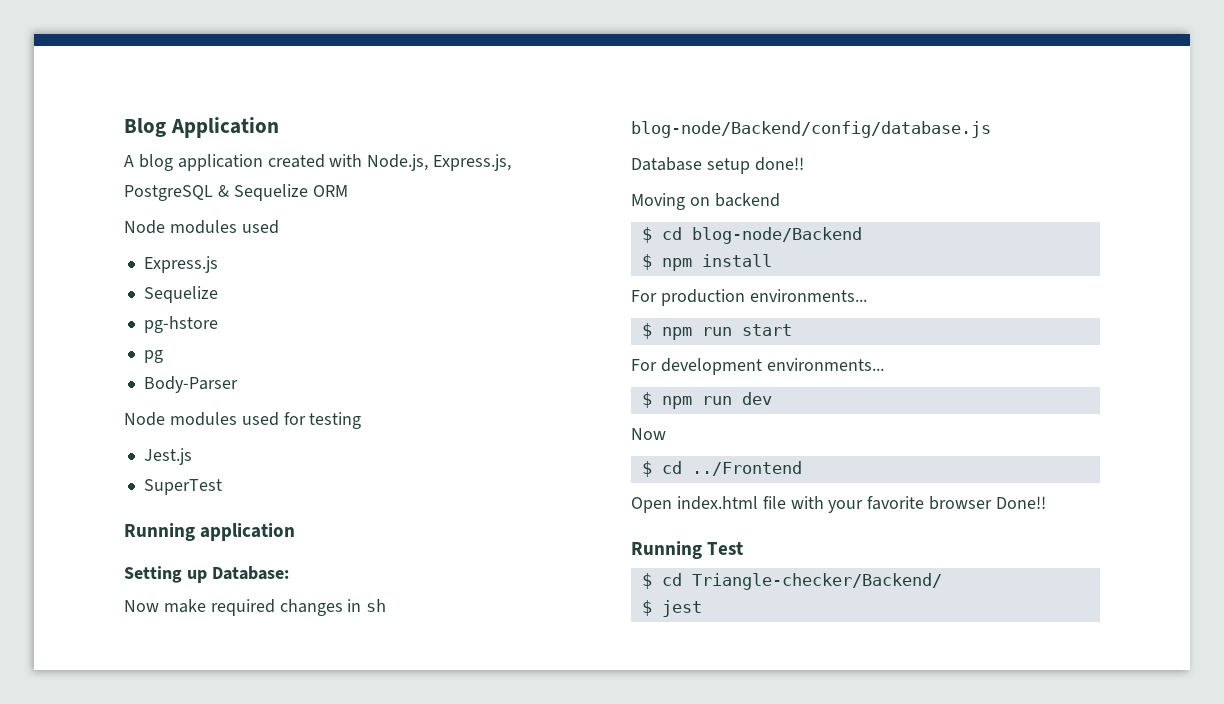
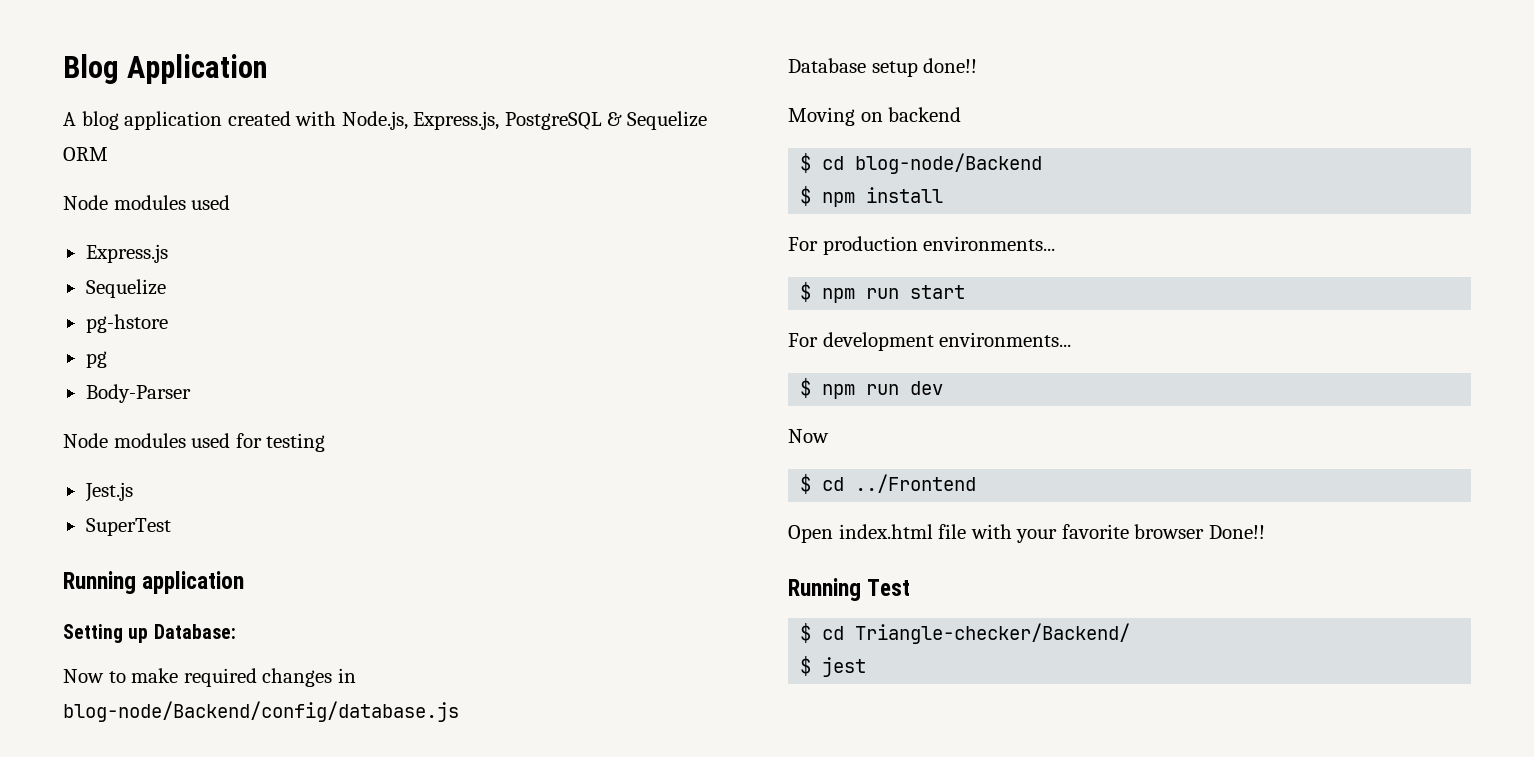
- Now make required changes in sh blog-node/Backend/config/database.js
+ Now to make required changes in blog-node/Backend/config/database.js

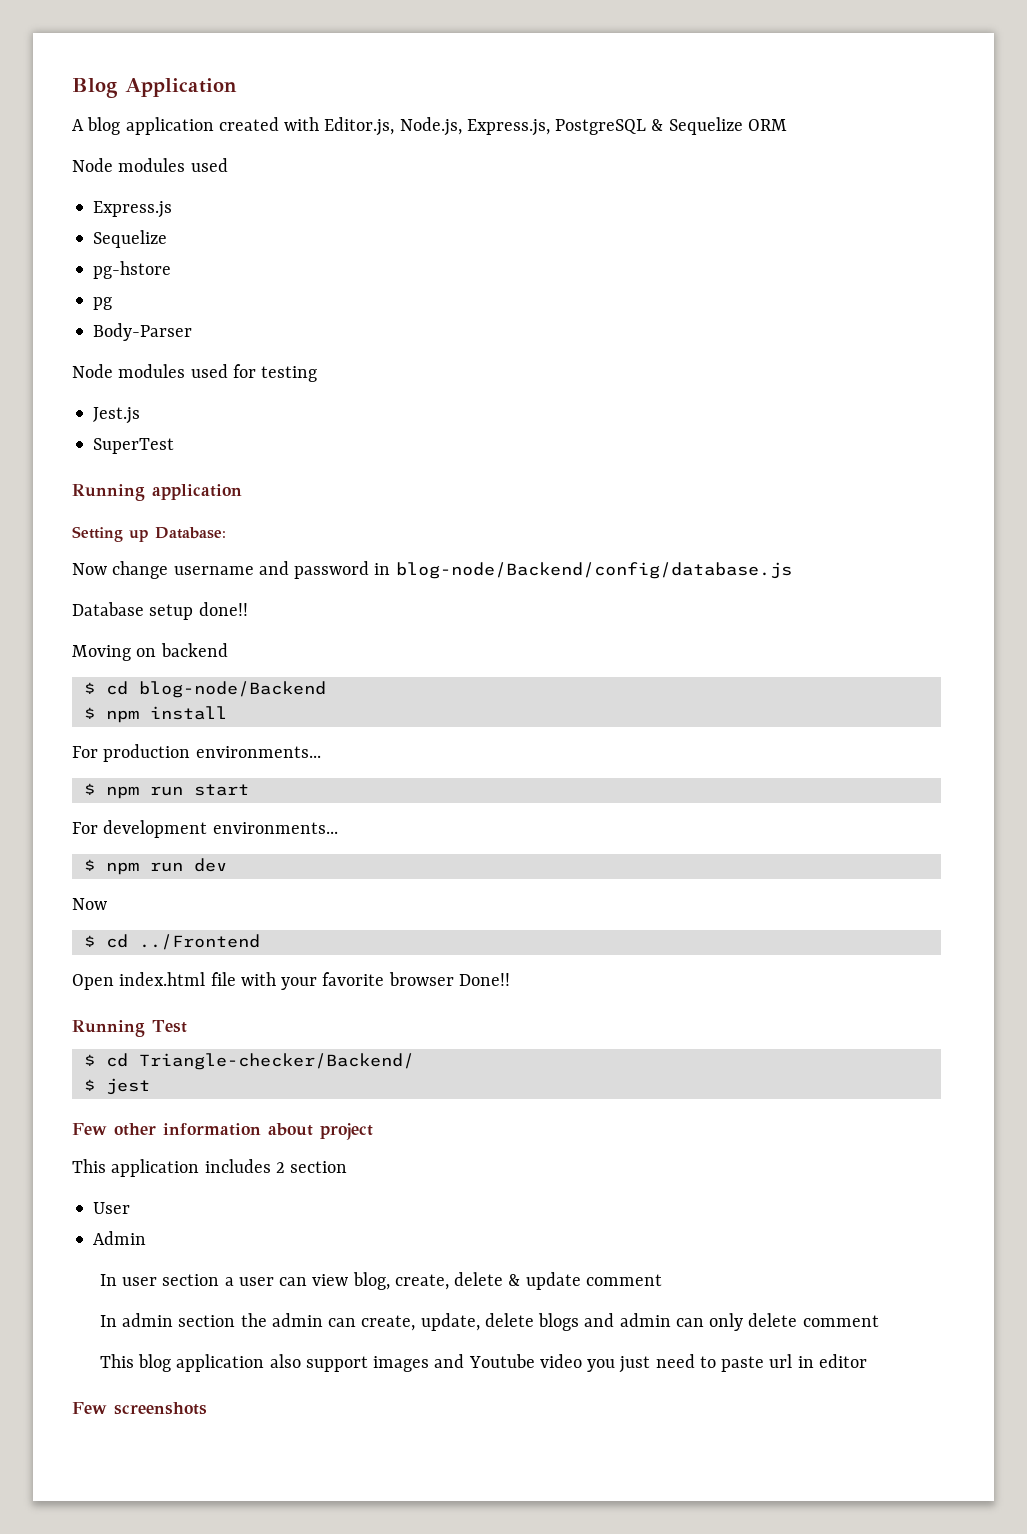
- A blog application created with Node.js, Express.js, PostgreSQL & Sequelize ORM
+ A blog application created with Editor.js, Node.js, Express.js, PostgreSQL & Sequelize ORM
- Now to make required changes in blog-node/Backend/config/database.js
+ Now change username and password in blog-node/Backend/config/database.js
+ Few other information about project
+ This application includes 2 section
+ User
+ Admin
+ In user section a user can view blog, create, delete & update comment
+ In admin section the admin can create, update, delete blogs and admin can only delete comment
+ This blog application also support images and Youtube video you just need to paste url in editor
+ Few screenshots

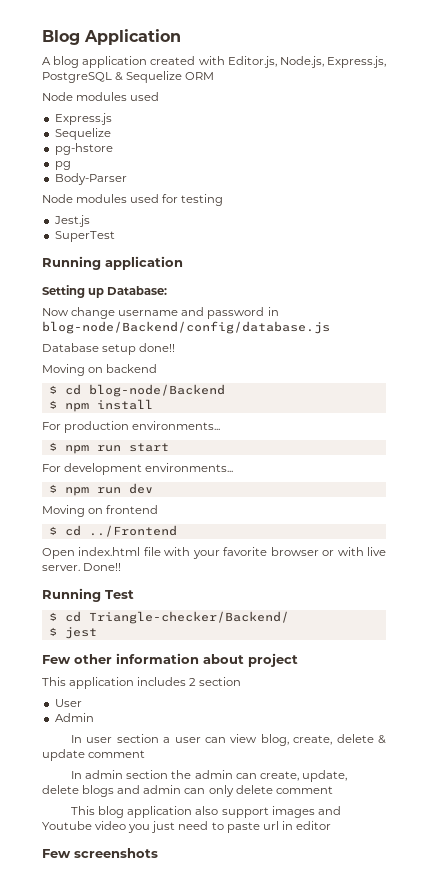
  $ npm run dev
- Now
+ Moving on frontend
- Open index.html file with your favorite browser Done!!
+ Open index.html file with your favorite browser or with live server. Done!!

